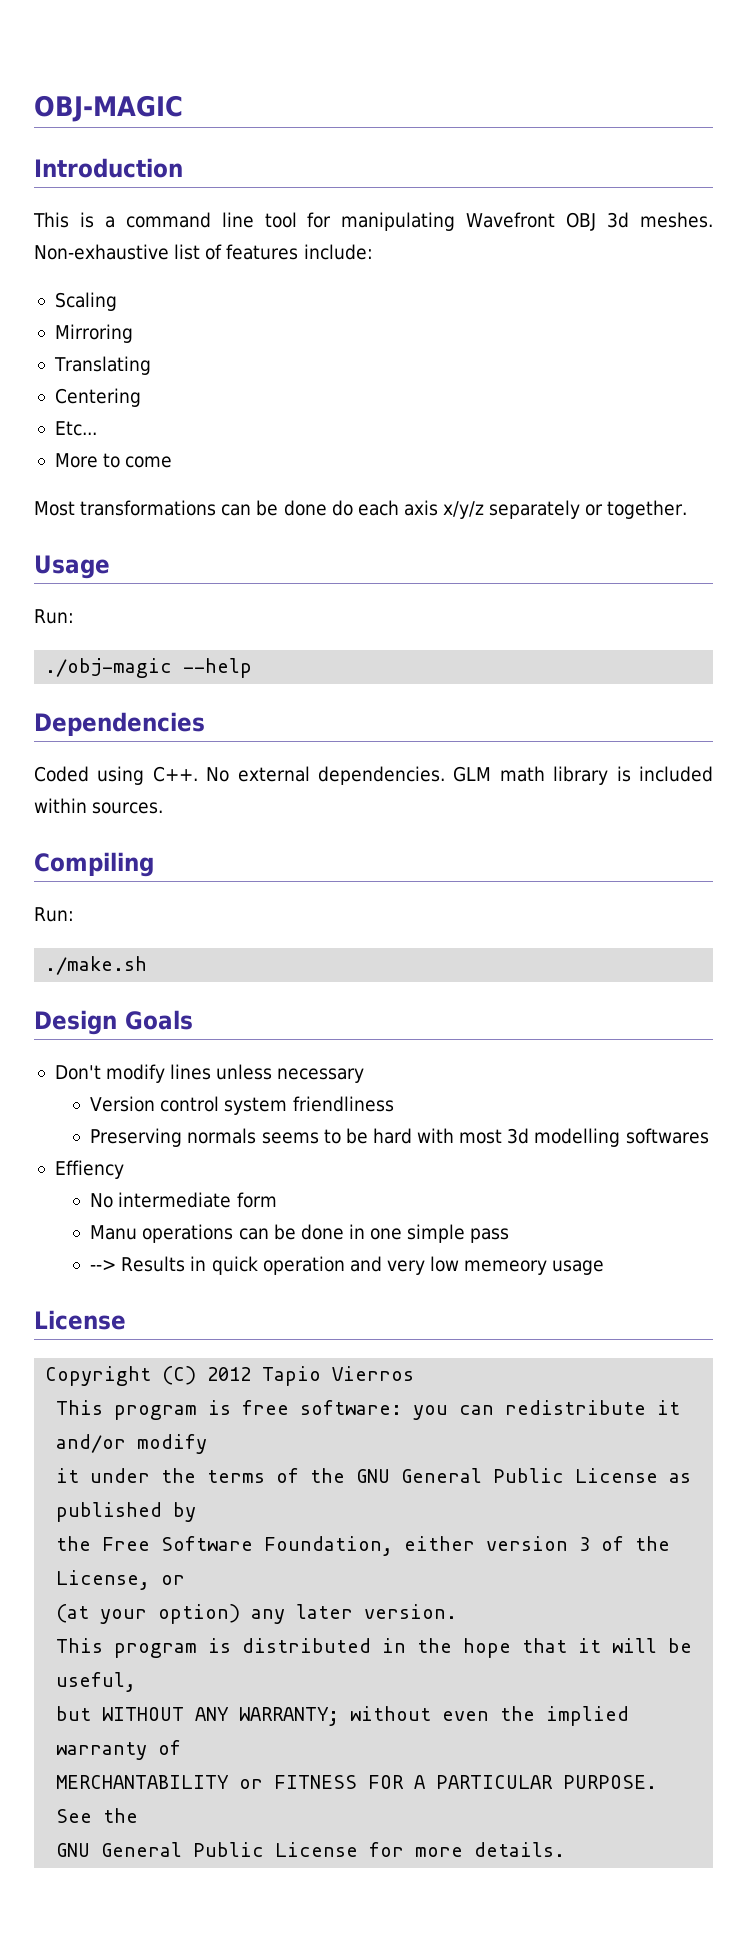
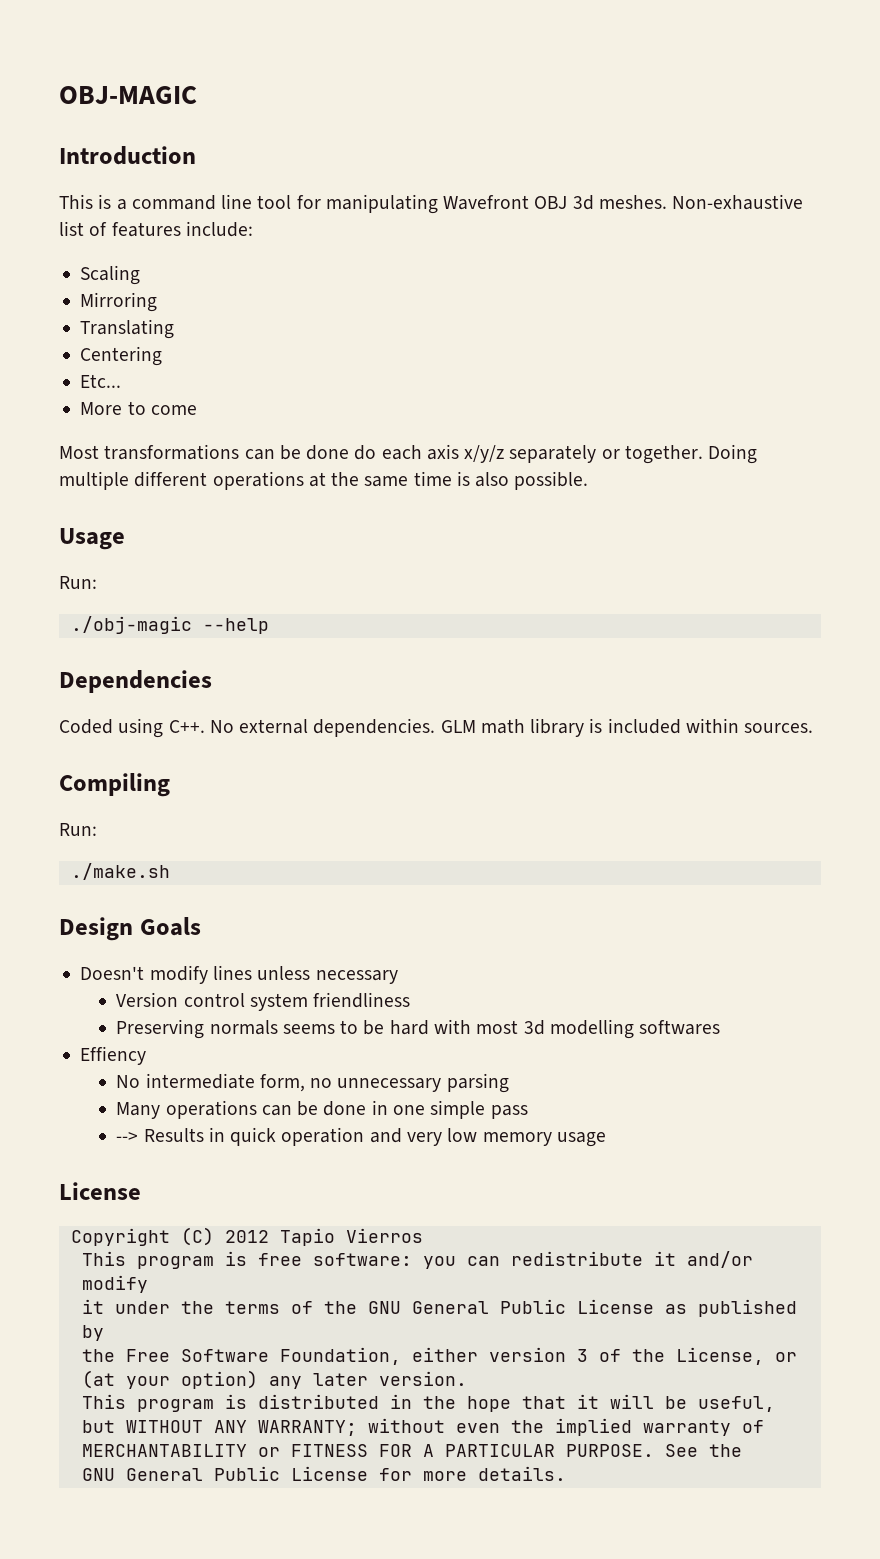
+ Doing multiple different operations at the same time is also possible.
- Don't modify lines unless necessary
+ Doesn't modify lines unless necessary
- No intermediate form
- Manu operations can be done in one simple pass
+ No intermediate form, no unnecessary parsing
+ Many operations can be done in one simple pass
- --> Results in quick operation and very low memeory usage
+ --> Results in quick operation and very low memory usage

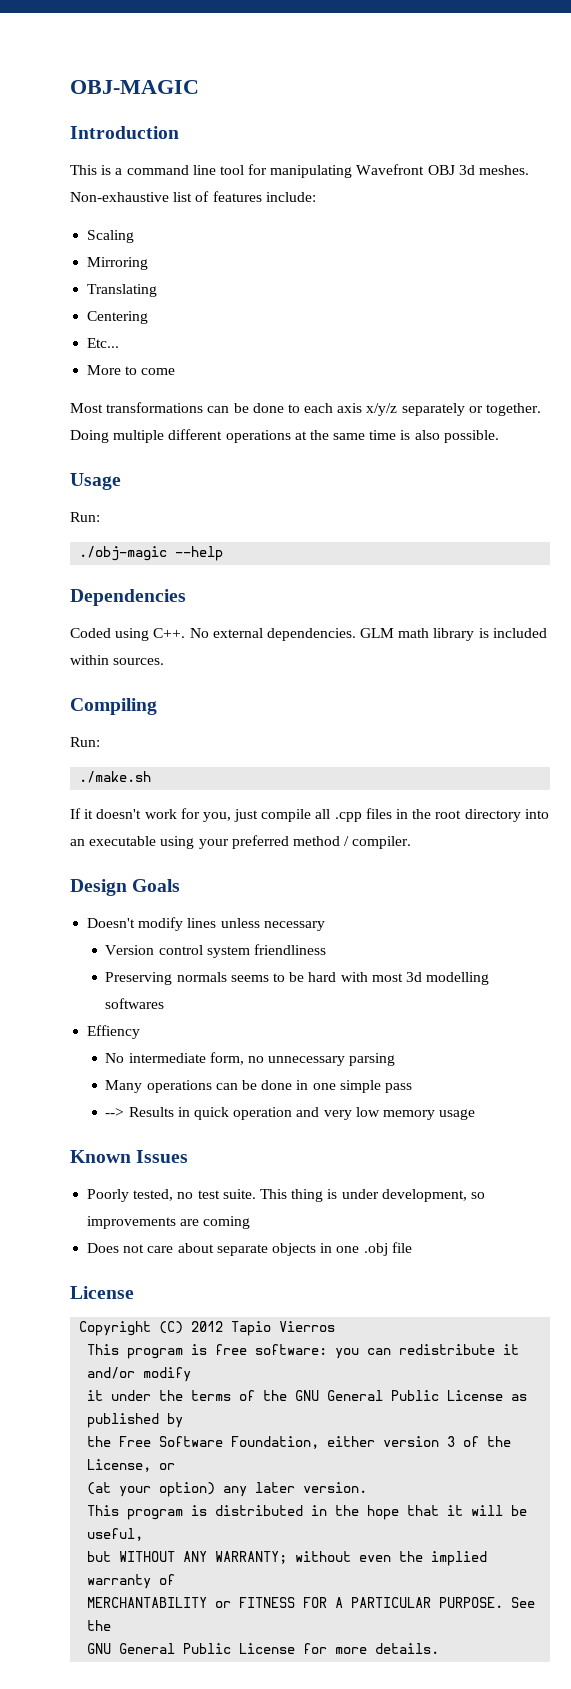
- Most transformations can be done do each axis x/y/z separately or together.
+ Most transformations can be done to each axis x/y/z separately or together.
+ If it doesn't work for you, just compile all .cpp files in the root directory into an executable using your preferred method / compiler.
+ Known Issues
+ Poorly tested, no test suite. This thing is under development, so improvements are coming
+ Does not care about separate objects in one .obj file

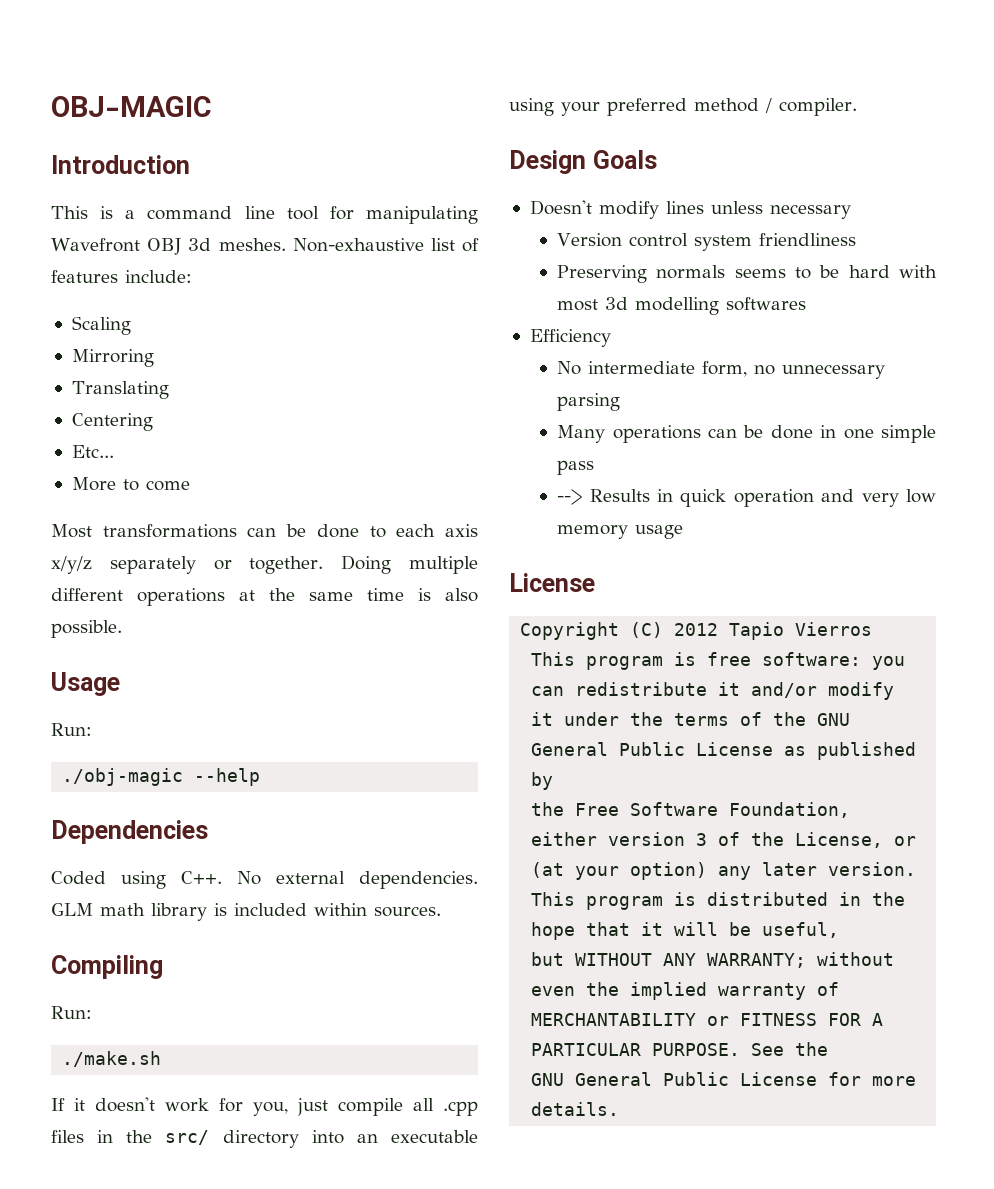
- If it doesn't work for you, just compile all .cpp files in the root directory into an executable using your preferred method / compiler.
+ If it doesn't work for you, just compile all .cpp files in the src/ directory into an executable using your preferred method / compiler.
- Effiency
+ Efficiency
- Known Issues
- Poorly tested, no test suite. This thing is under development, so improvements are coming
- Does not care about separate objects in one .obj file

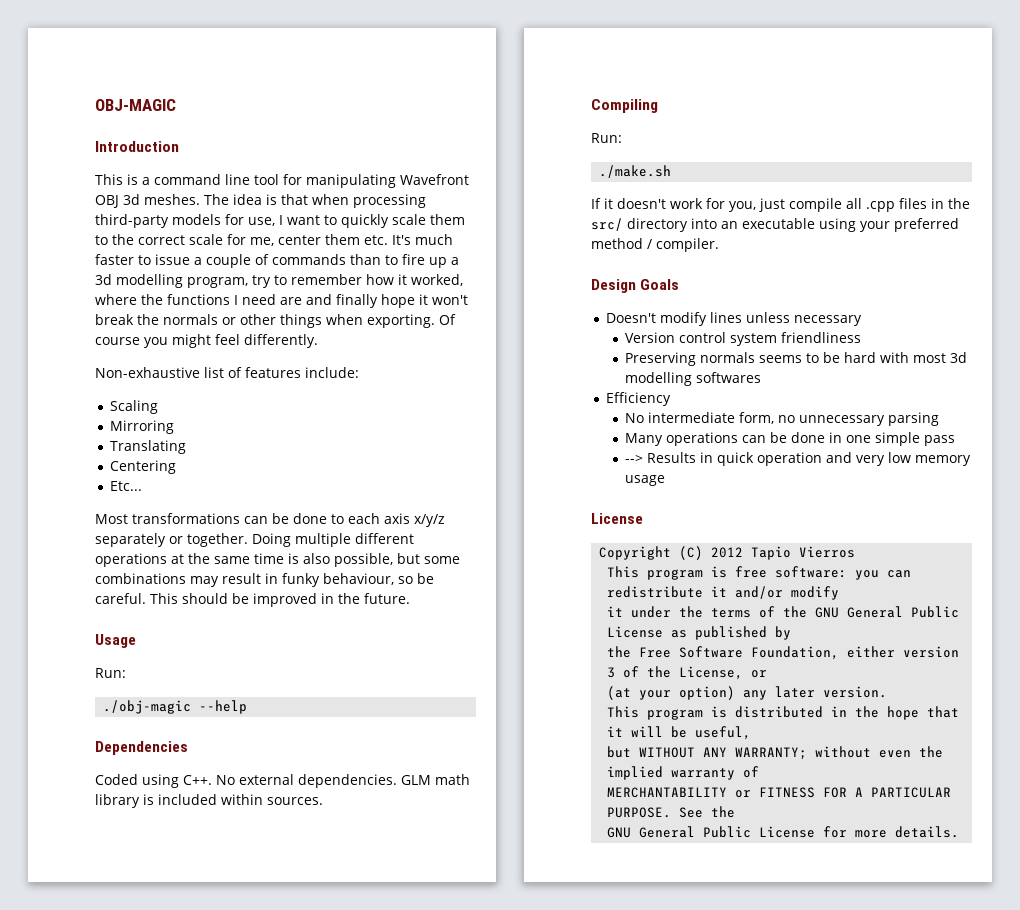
- This is a command line tool for manipulating Wavefront OBJ 3d meshes. Non-exhaustive list of features include:
+ This is a command line tool for manipulating Wavefront OBJ 3d meshes. The idea is that when processing third-party models for use, I want to quickly scale them to the correct scale for me, center them etc. It's much faster to issue a couple of commands than to fire up a 3d modelling program, try to remember how it worked, where the functions I need are and finally hope it won't break the normals or other things when exporting. Of course you might feel differently.
+ Non-exhaustive list of features include:
- More to come
- Doing multiple different operations at the same time is also possible.
+ Doing multiple different operations at the same time is also possible, but some combinations may result in funky behaviour, so be careful. This should be improved in the future.

